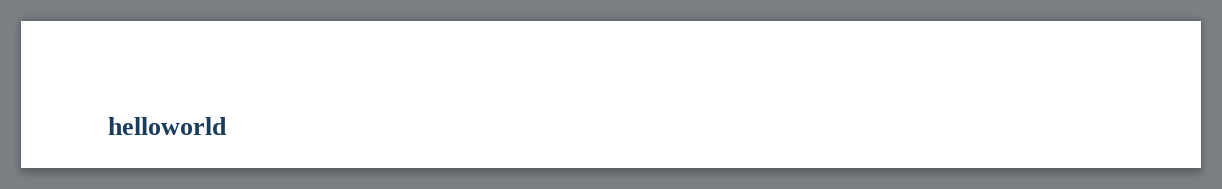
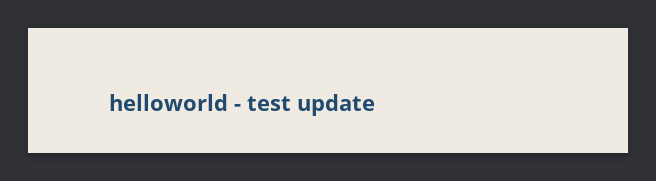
- helloworld
+ helloworld - test update

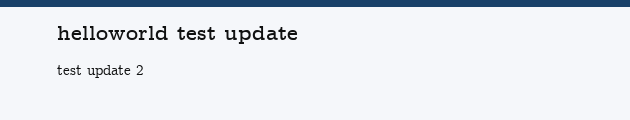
- helloworld - test update
+ helloworld test update
+ test update 2

